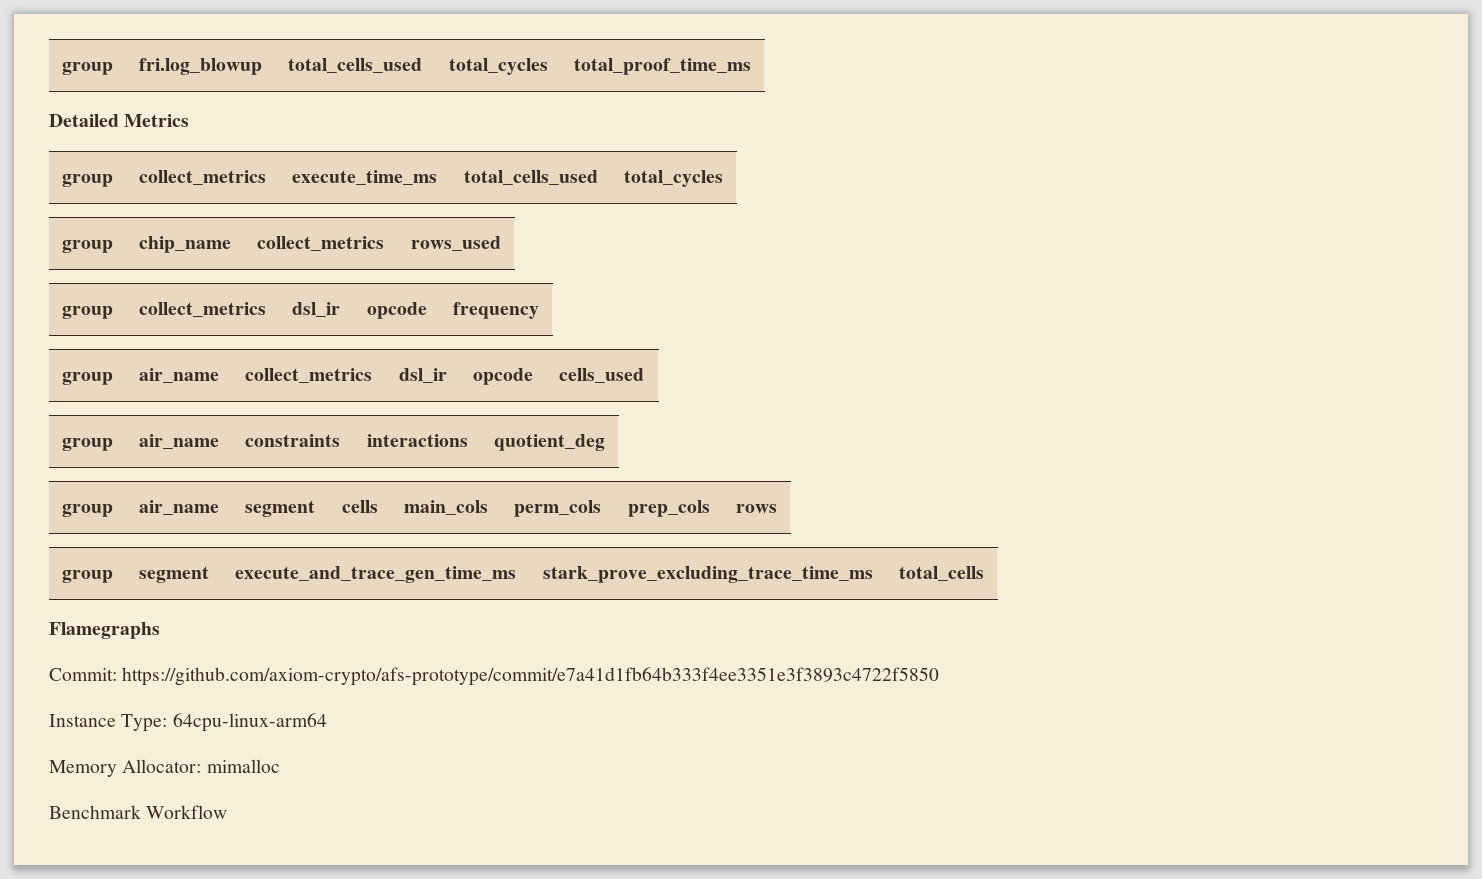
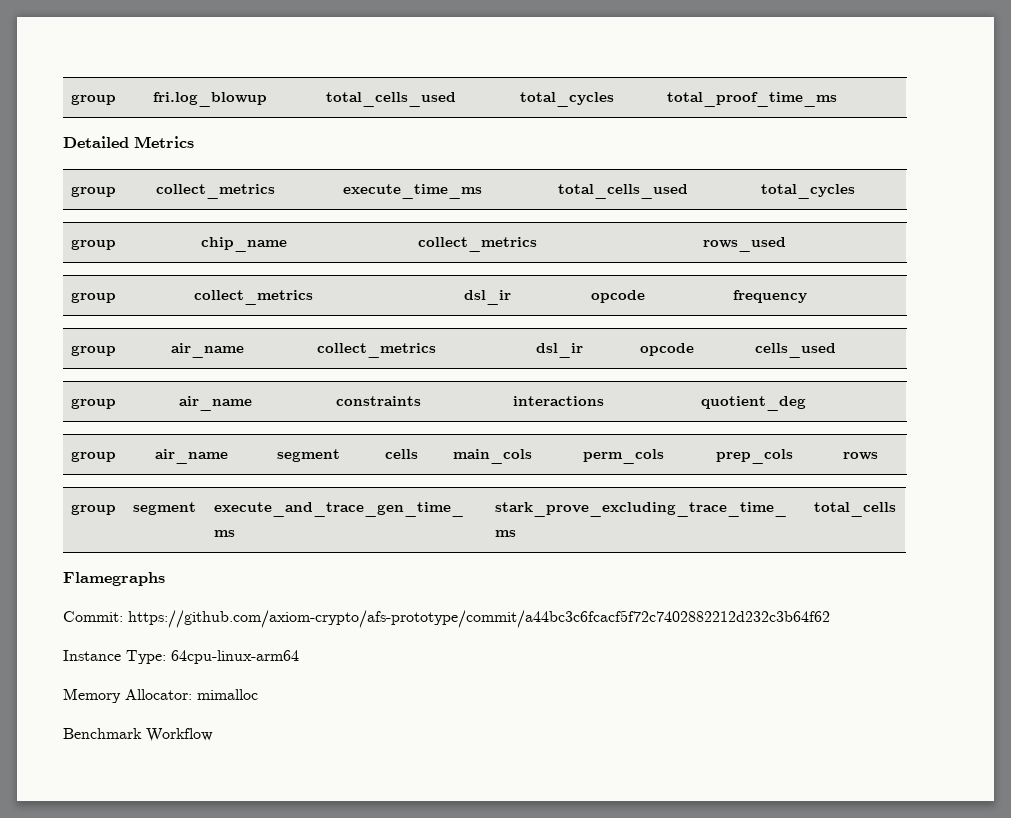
- Commit: https://github.com/axiom-crypto/afs-prototype/commit/e7a41d1fb64b333f4ee3351e3f3893c4722f5850
+ Commit: https://github.com/axiom-crypto/afs-prototype/commit/a44bc3c6fcacf5f72c7402882212d232c3b64f62

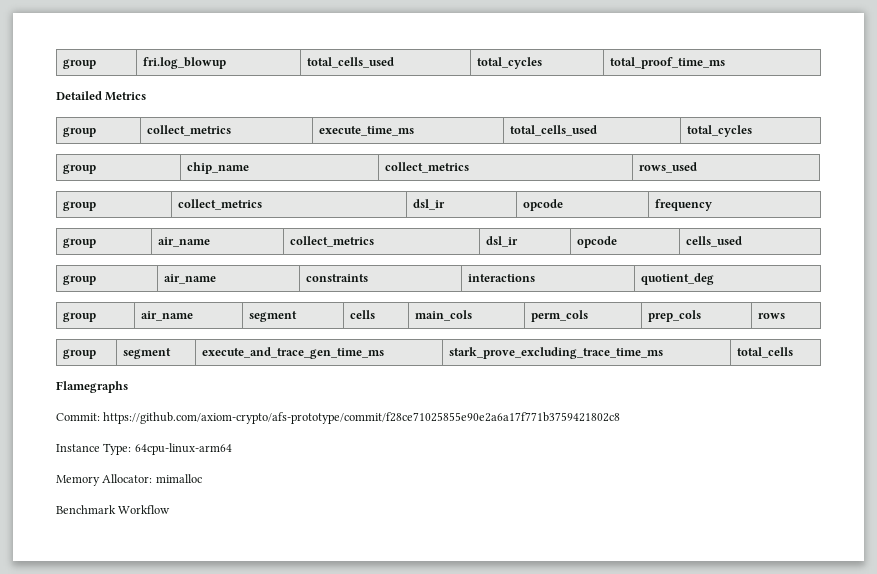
- Commit: https://github.com/axiom-crypto/afs-prototype/commit/a44bc3c6fcacf5f72c7402882212d232c3b64f62
+ Commit: https://github.com/axiom-crypto/afs-prototype/commit/f28ce71025855e90e2a6a17f771b3759421802c8

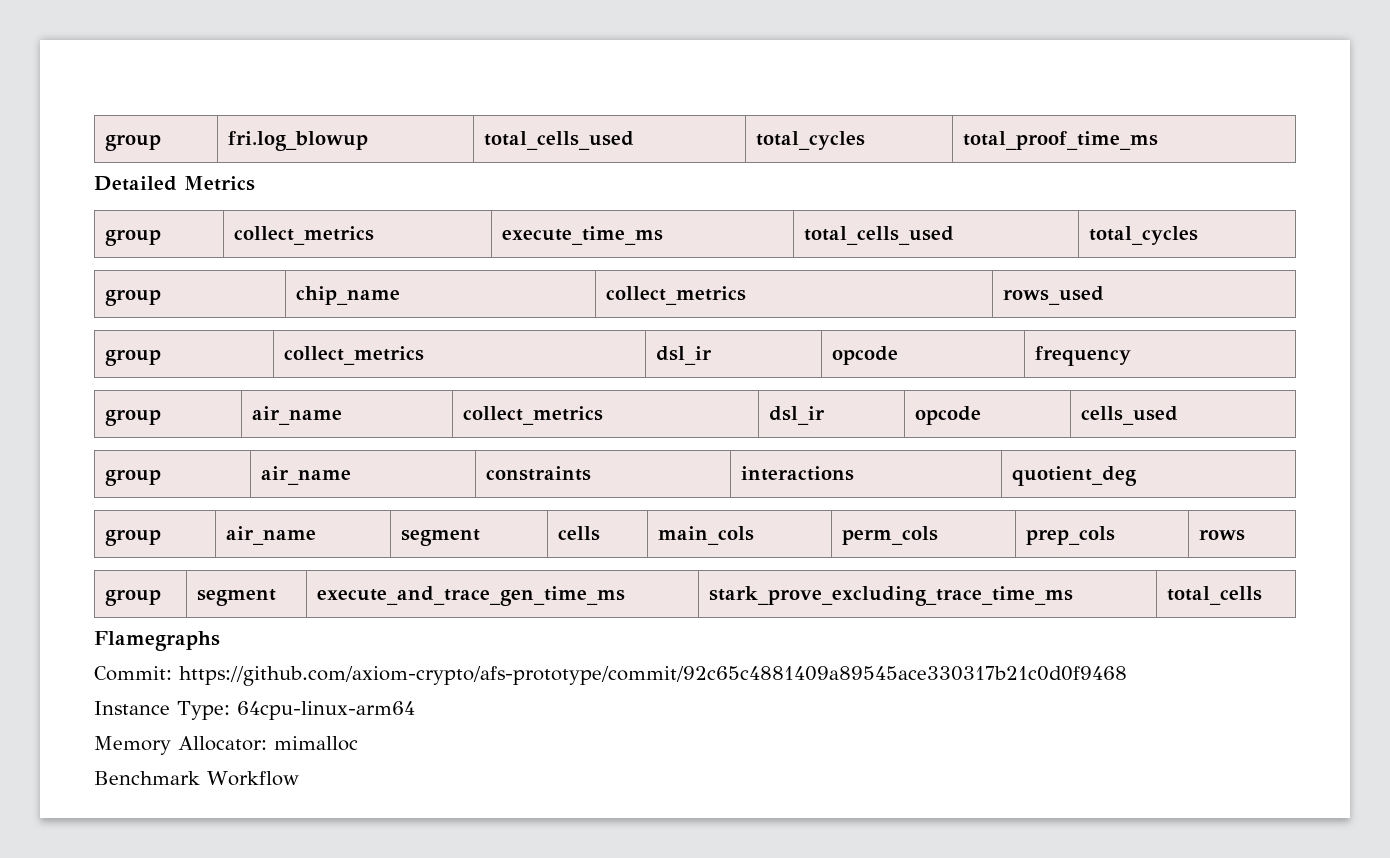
- Commit: https://github.com/axiom-crypto/afs-prototype/commit/f28ce71025855e90e2a6a17f771b3759421802c8
+ Commit: https://github.com/axiom-crypto/afs-prototype/commit/92c65c4881409a89545ace330317b21c0d0f9468

